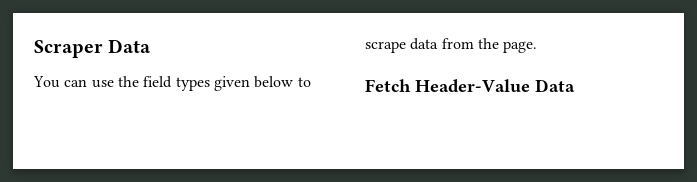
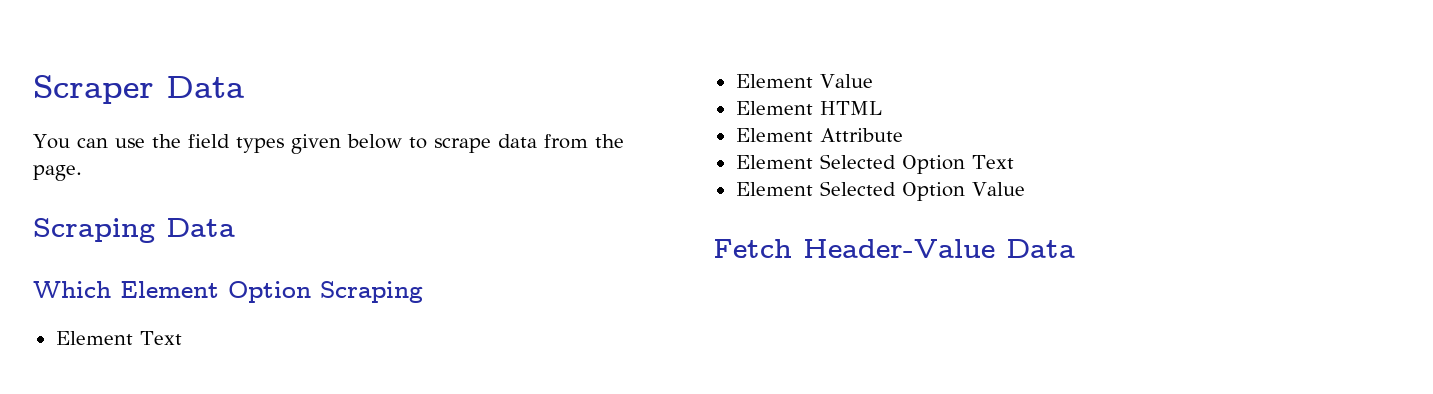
+ Scraping Data
+ Which Element Option Scraping
+ Element Text
+ Element Value
+ Element HTML
+ Element Attribute
+ Element Selected Option Text
+ Element Selected Option Value

